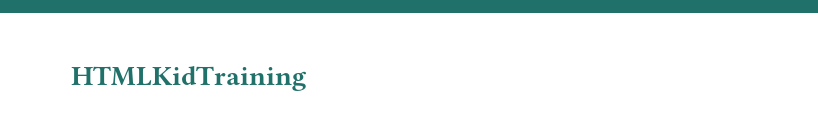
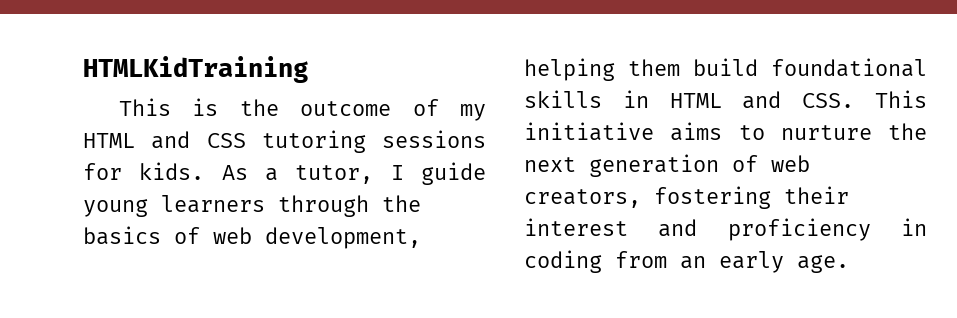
+ This is the outcome of my HTML and CSS tutoring sessions for kids. As a tutor, I guide young learners through the basics of web development, helping them build foundational skills in HTML and CSS. This initiative aims to nurture the next generation of web creators, fostering their interest and proficiency in coding from an early age.

